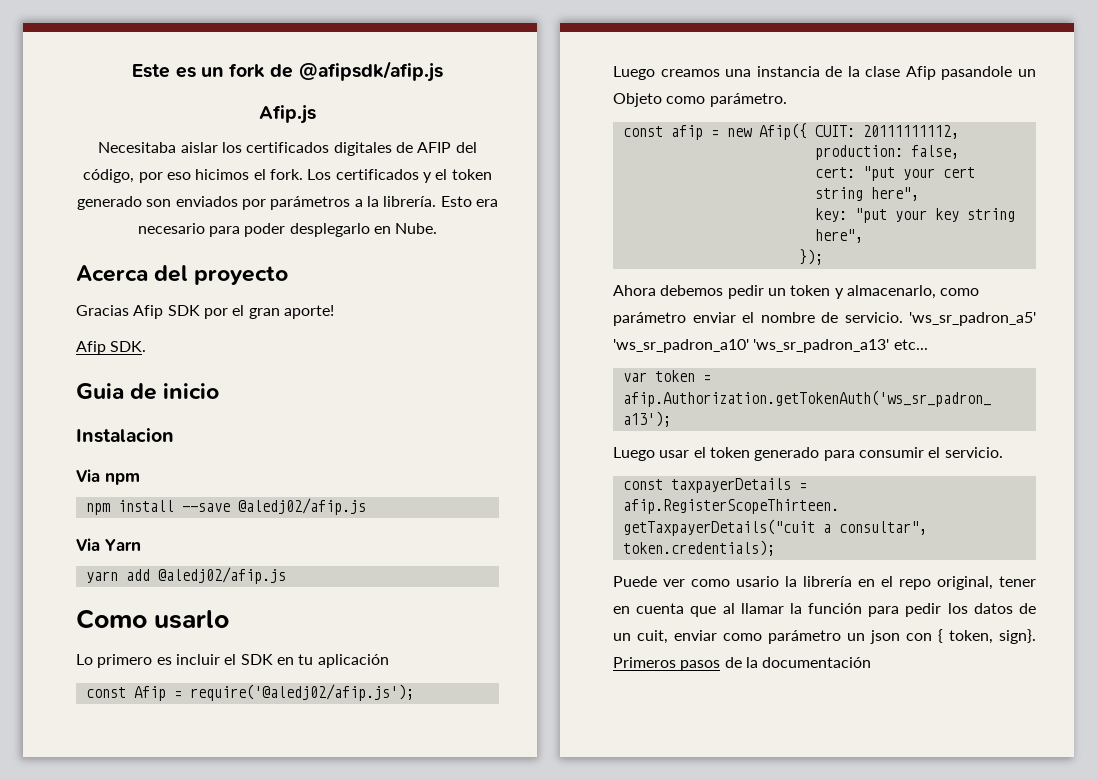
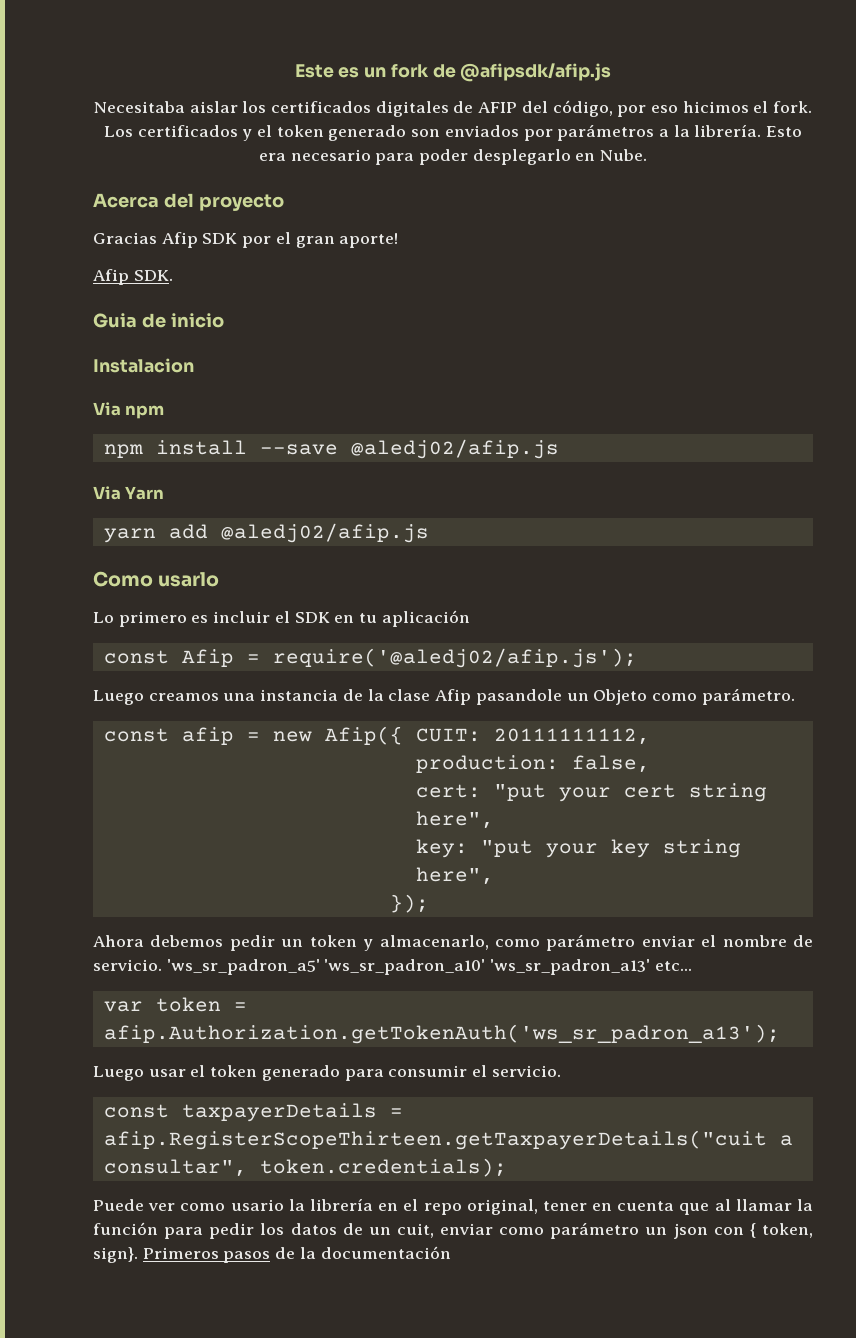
- Afip.js

